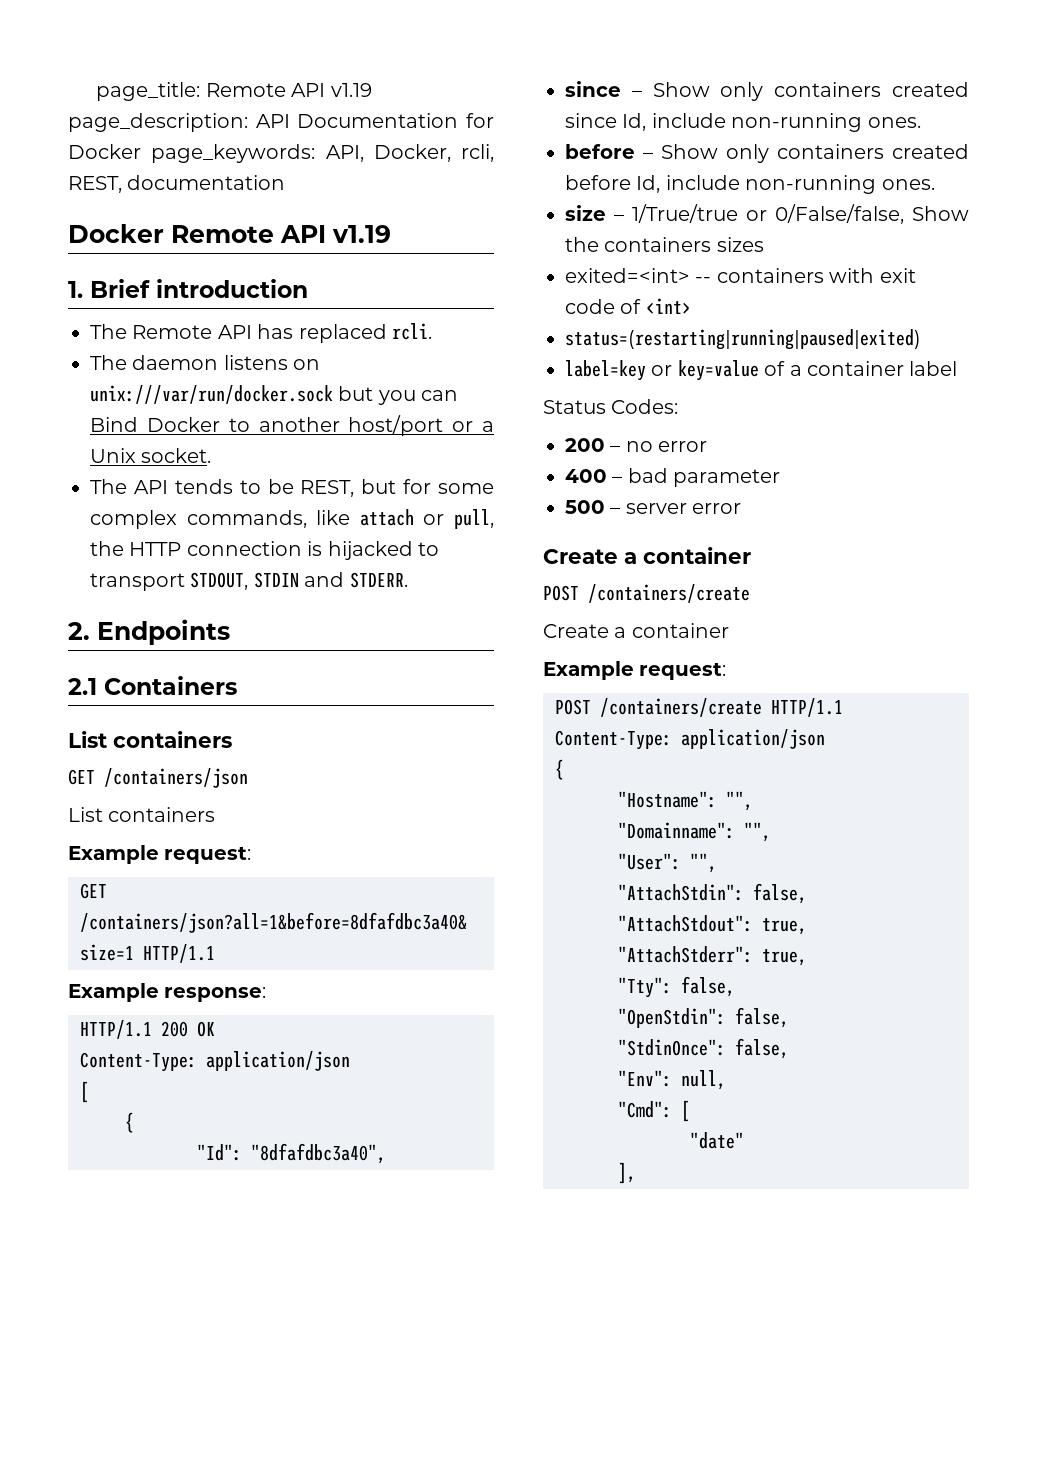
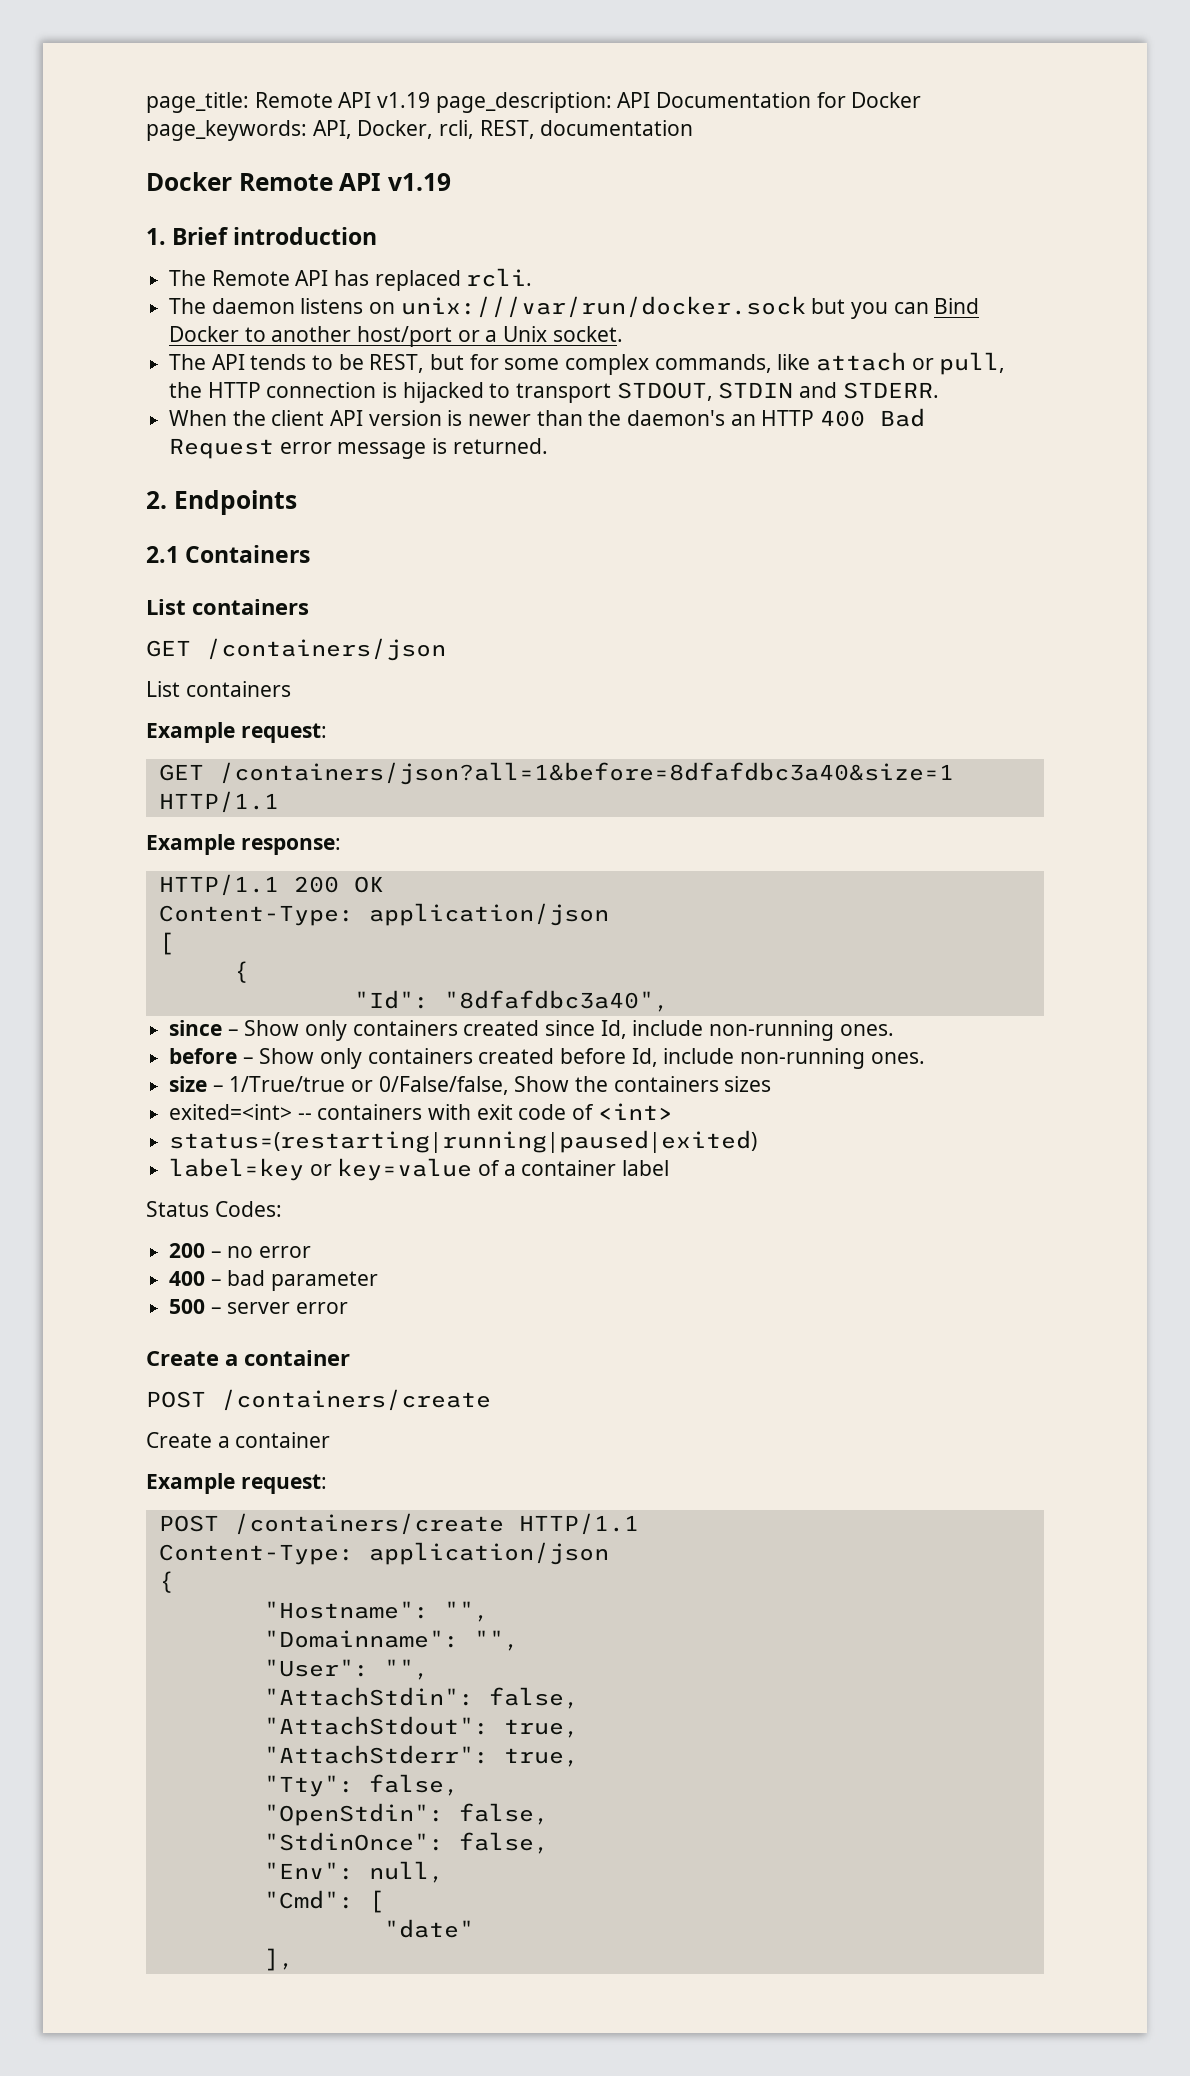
+ When the client API version is newer than the daemon's an HTTP 400 Bad Request error message is returned.

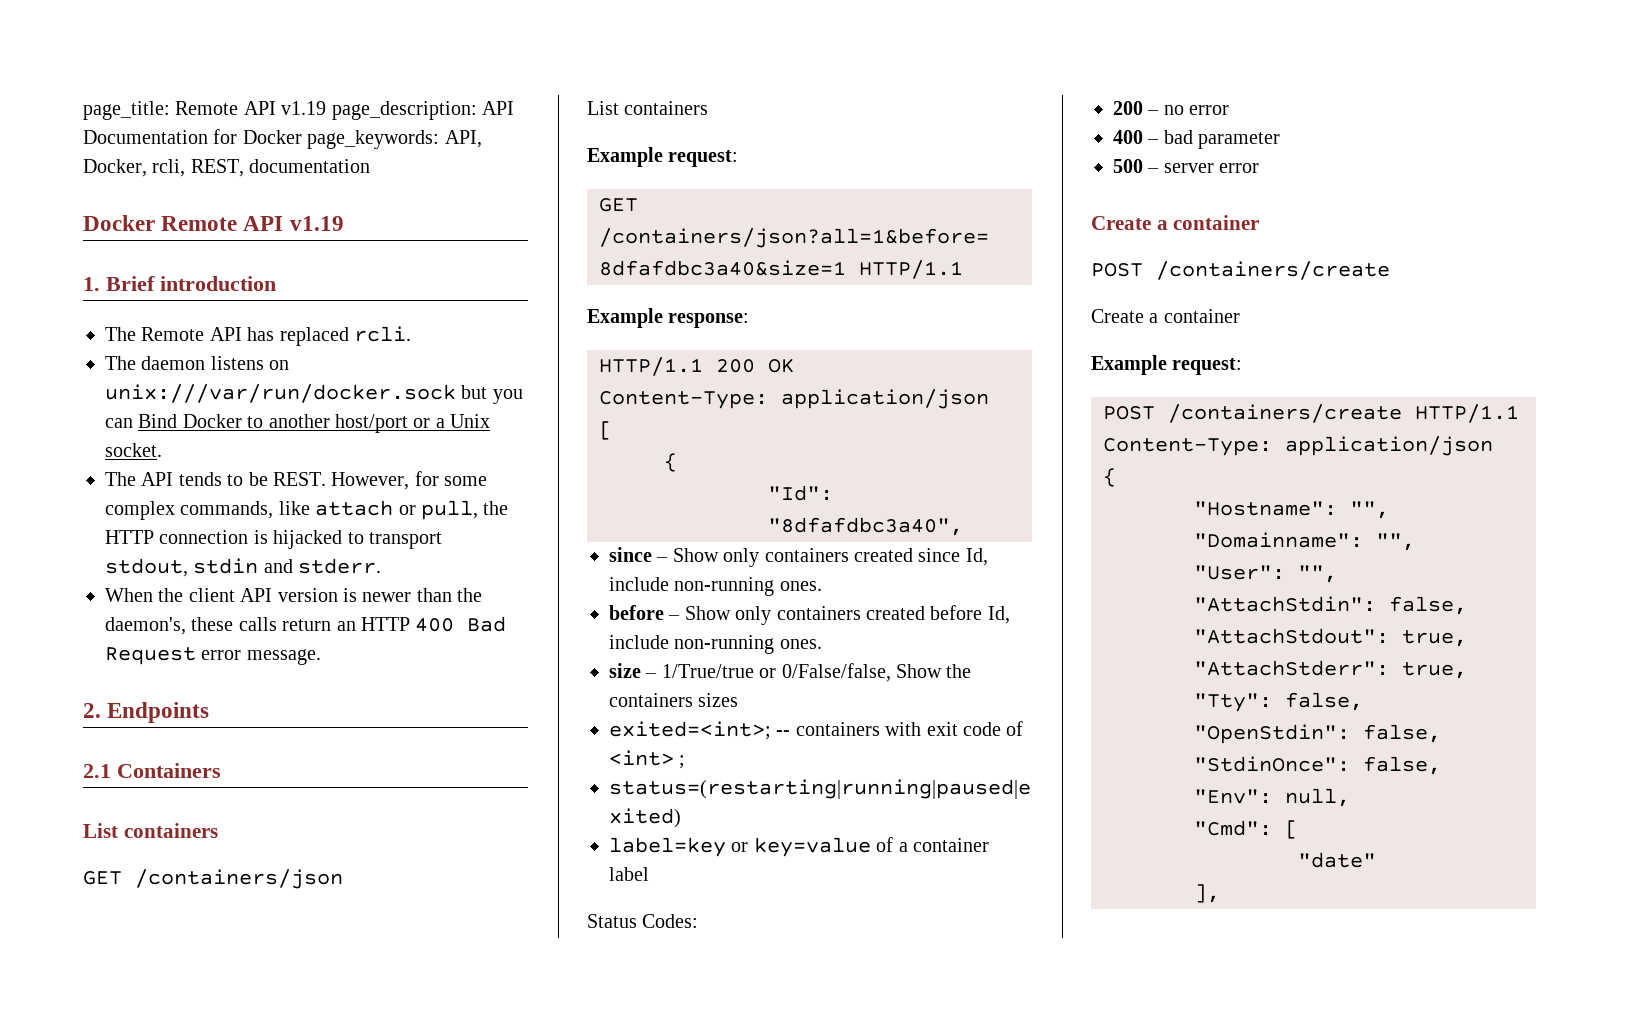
- The API tends to be REST, but for some complex commands, like attach or pull, the HTTP connection is hijacked to transport STDOUT, STDIN and STDERR.
+ The API tends to be REST. However, for some complex commands, like attach or pull, the HTTP connection is hijacked to transport stdout, stdin and stderr.
- When the client API version is newer than the daemon's an HTTP 400 Bad Request error message is returned.
+ When the client API version is newer than the daemon's, these calls return an HTTP 400 Bad Request error message.
- exited=<int> -- containers with exit code of <int>
+ exited=<int>; -- containers with exit code of <int> ;

